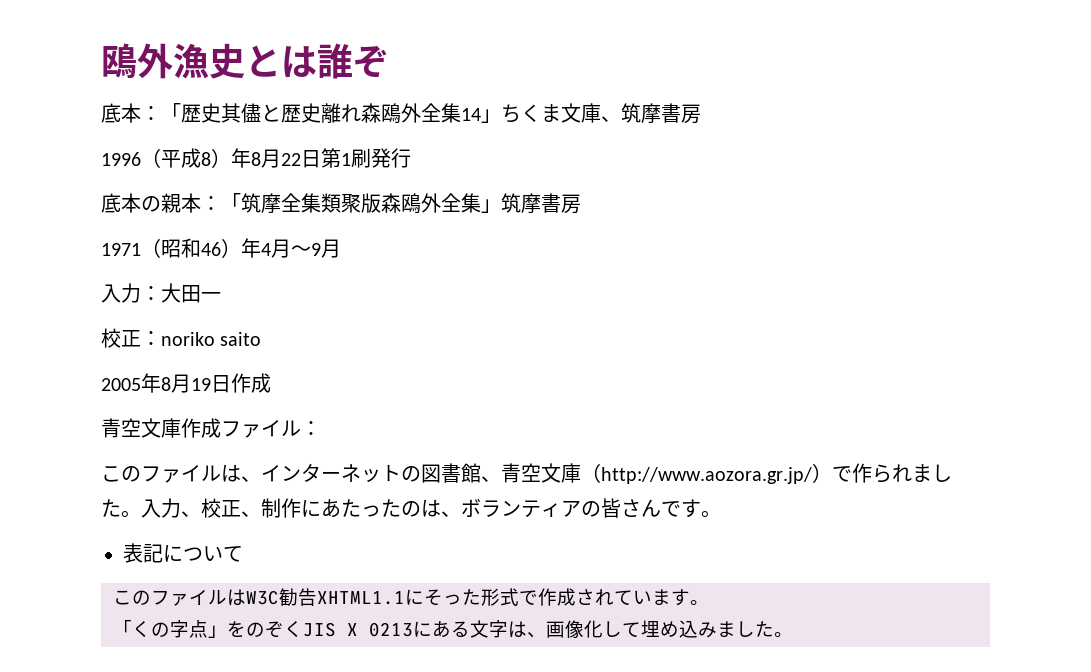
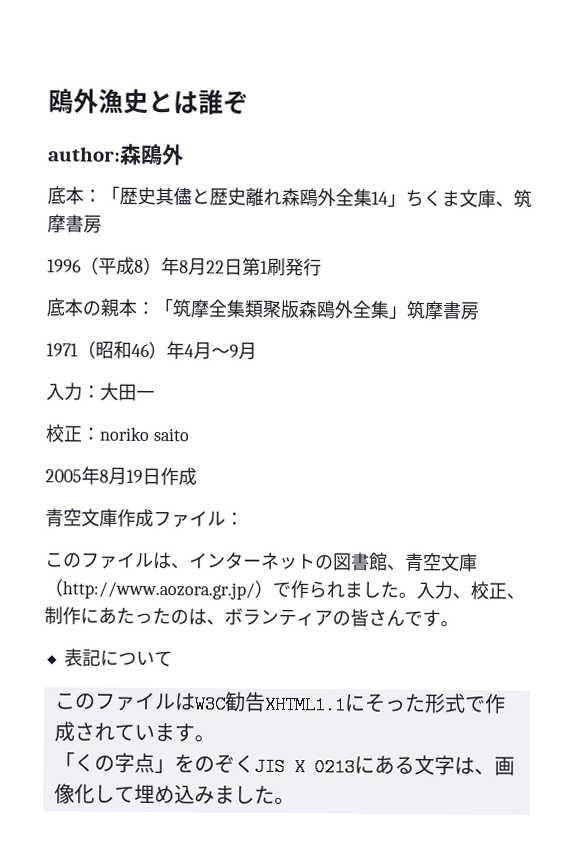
+ author:森鴎外

